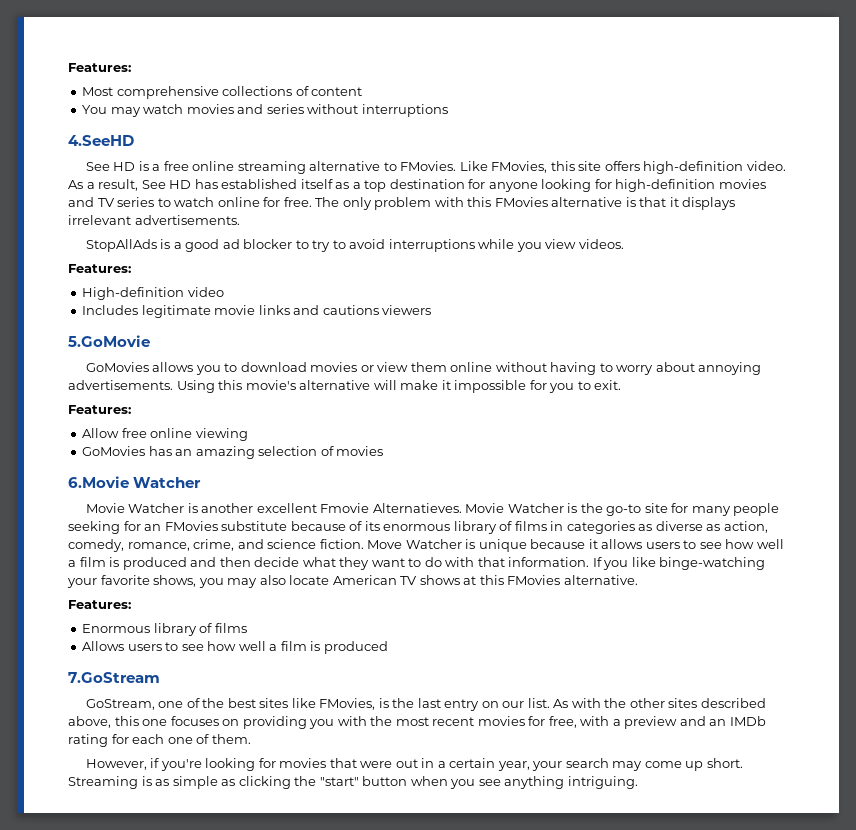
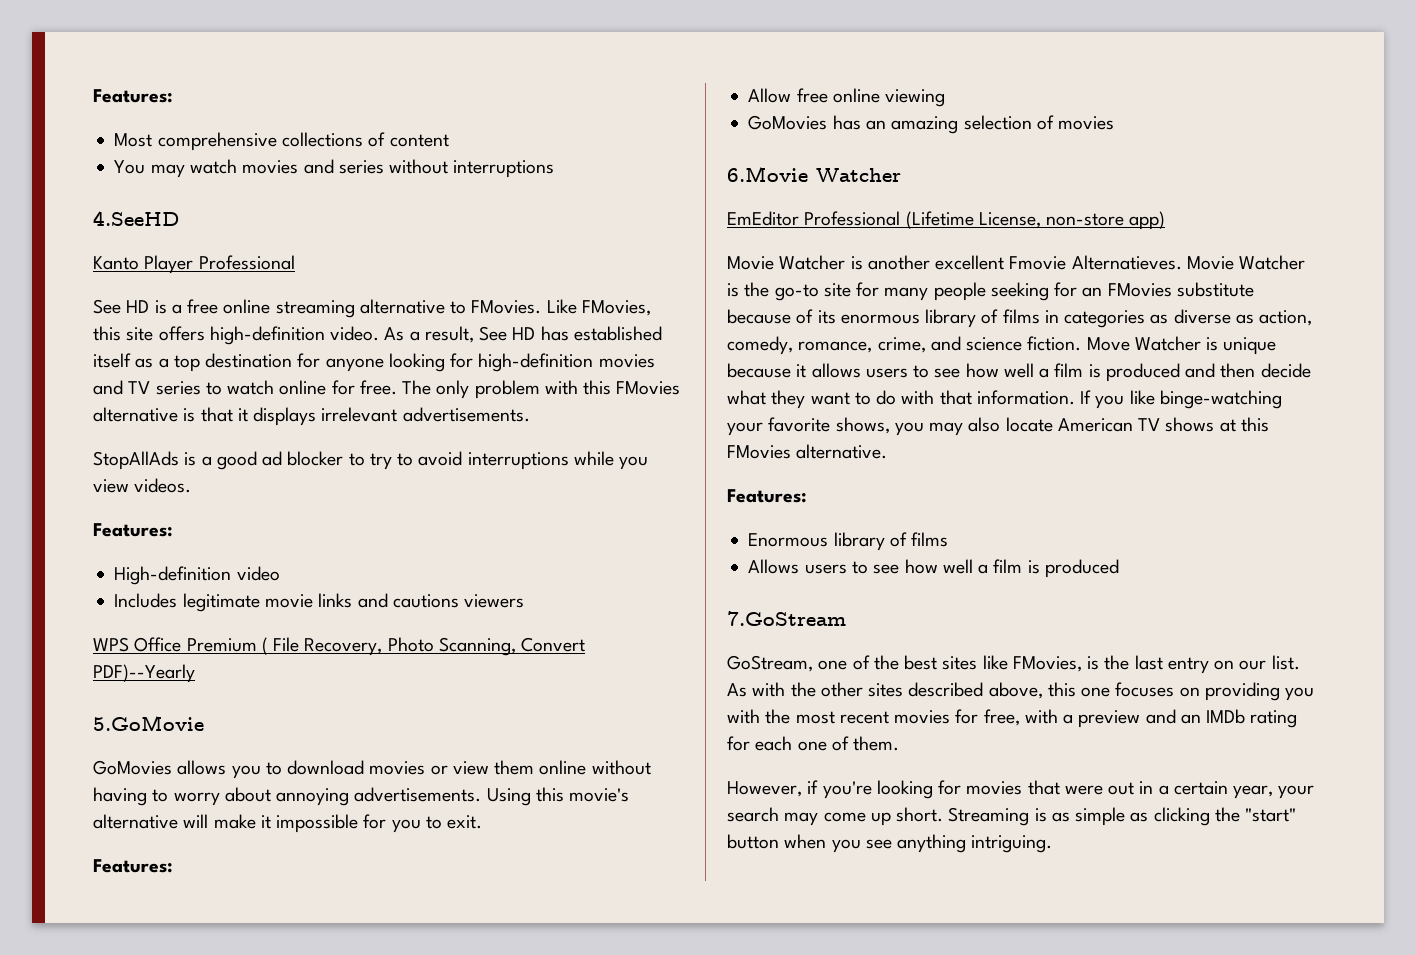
+ Kanto Player Professional
+ WPS Office Premium ( File Recovery, Photo Scanning, Convert PDF)--Yearly
+ EmEditor Professional (Lifetime License, non-store app)

